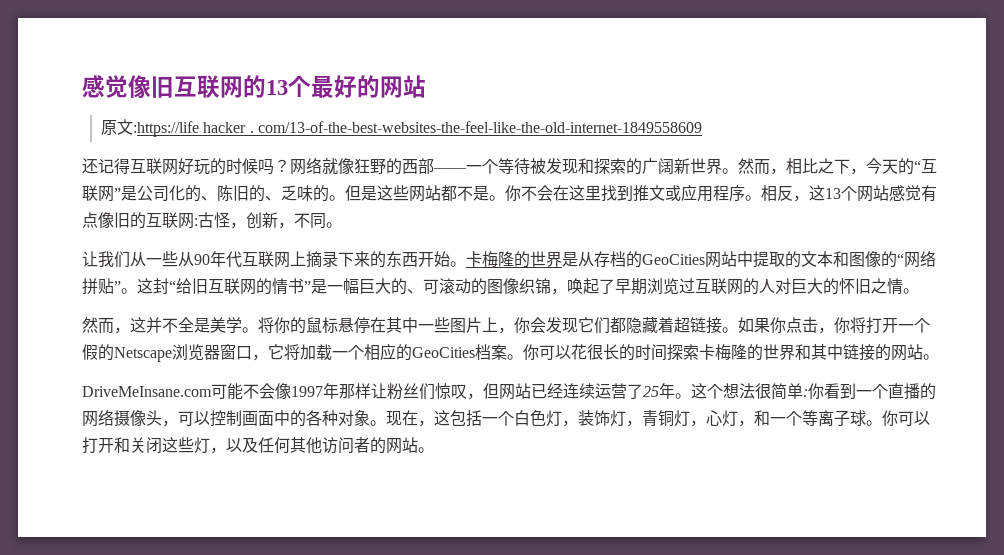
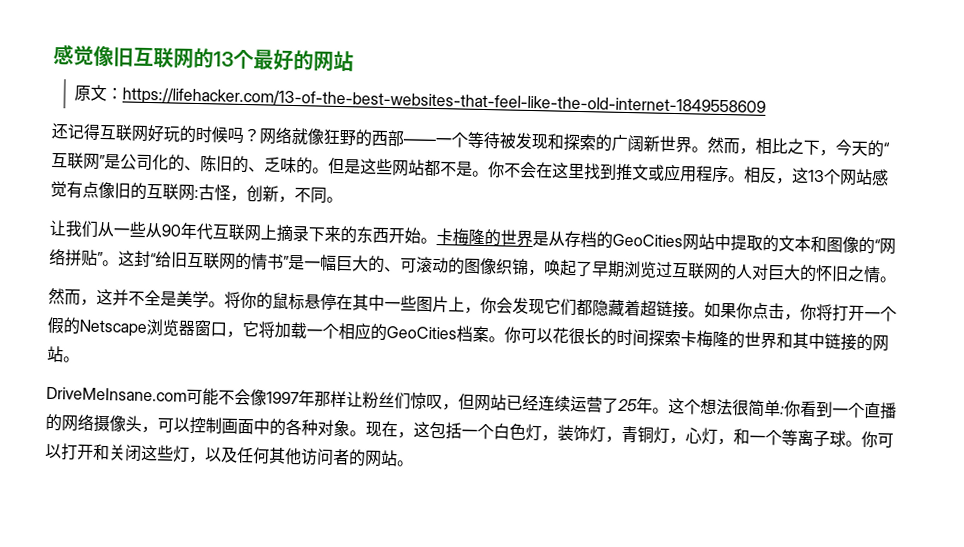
- 原文:https://life hacker . com/13-of-the-best-websites-the-feel-like-the-old-internet-1849558609
+ 原文：https://lifehacker.com/13-of-the-best-websites-that-feel-like-the-old-internet-1849558609

